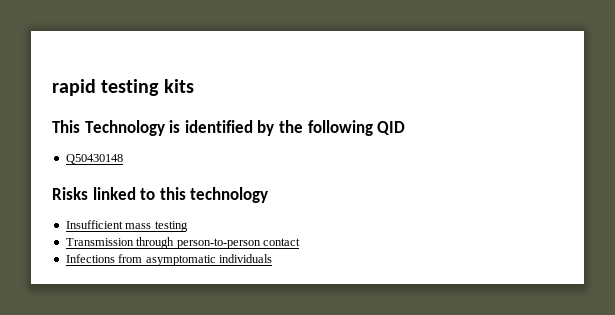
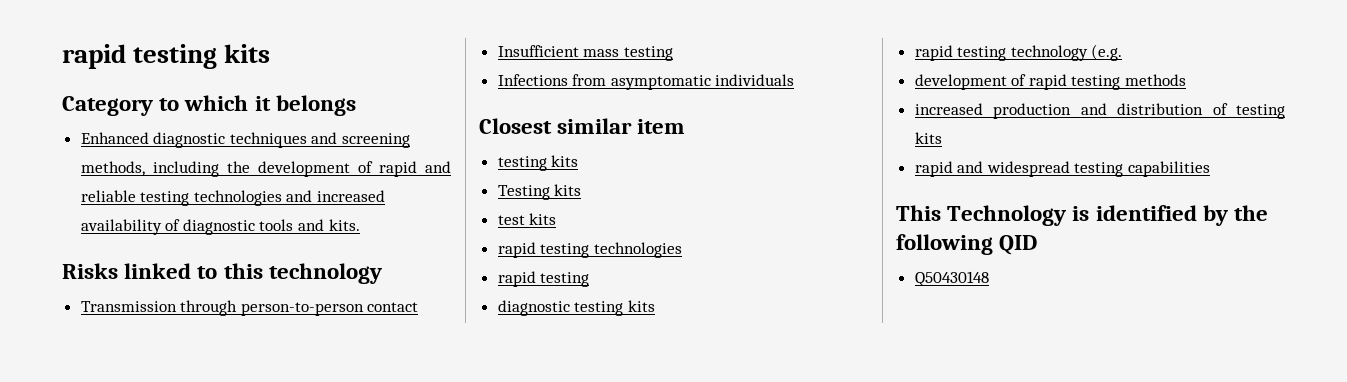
+ Category to which it belongs
+ Enhanced diagnostic techniques and screening methods, including the development of rapid and reliable testing technologies and increased availability of diagnostic tools and kits.
+ Risks linked to this technology
+ Transmission through person-to-person contact
+ Insufficient mass testing
+ Infections from asymptomatic individuals
+ Closest similar item
+ testing kits
+ Testing kits
+ test kits
+ rapid testing technologies
+ rapid testing
+ diagnostic testing kits
+ rapid testing technology (e.g.
+ development of rapid testing methods
+ increased production and distribution of testing kits
+ rapid and widespread testing capabilities
- Risks linked to this technology
- Insufficient mass testing
- Transmission through person-to-person contact
- Infections from asymptomatic individuals

